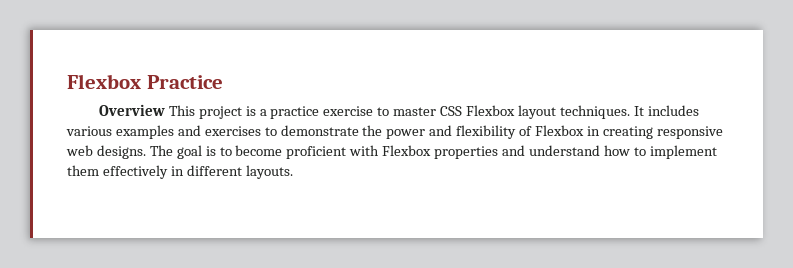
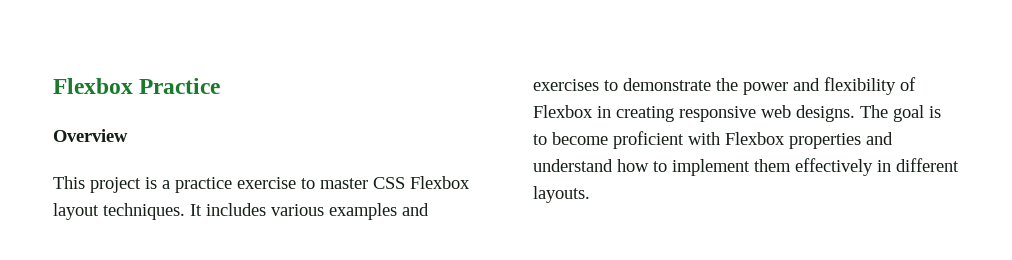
- Overview This project is a practice exercise to master CSS Flexbox layout techniques.
+ Overview
+ This project is a practice exercise to master CSS Flexbox layout techniques.

